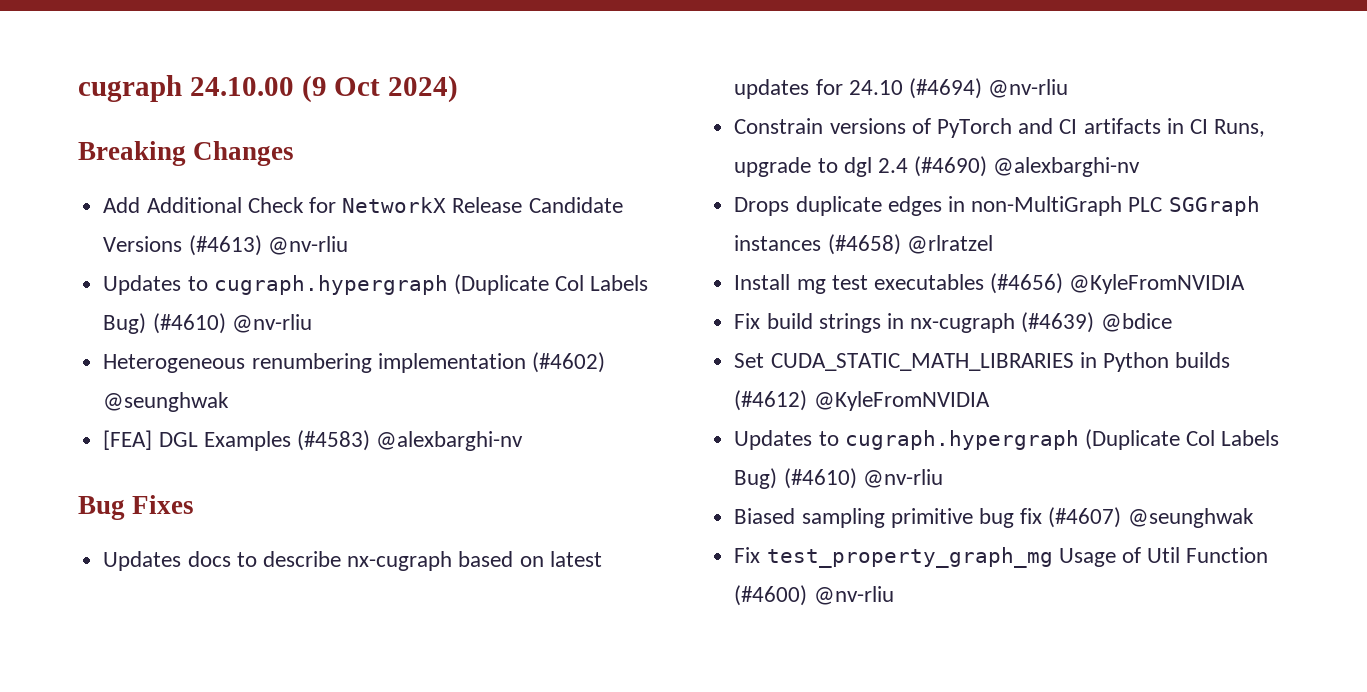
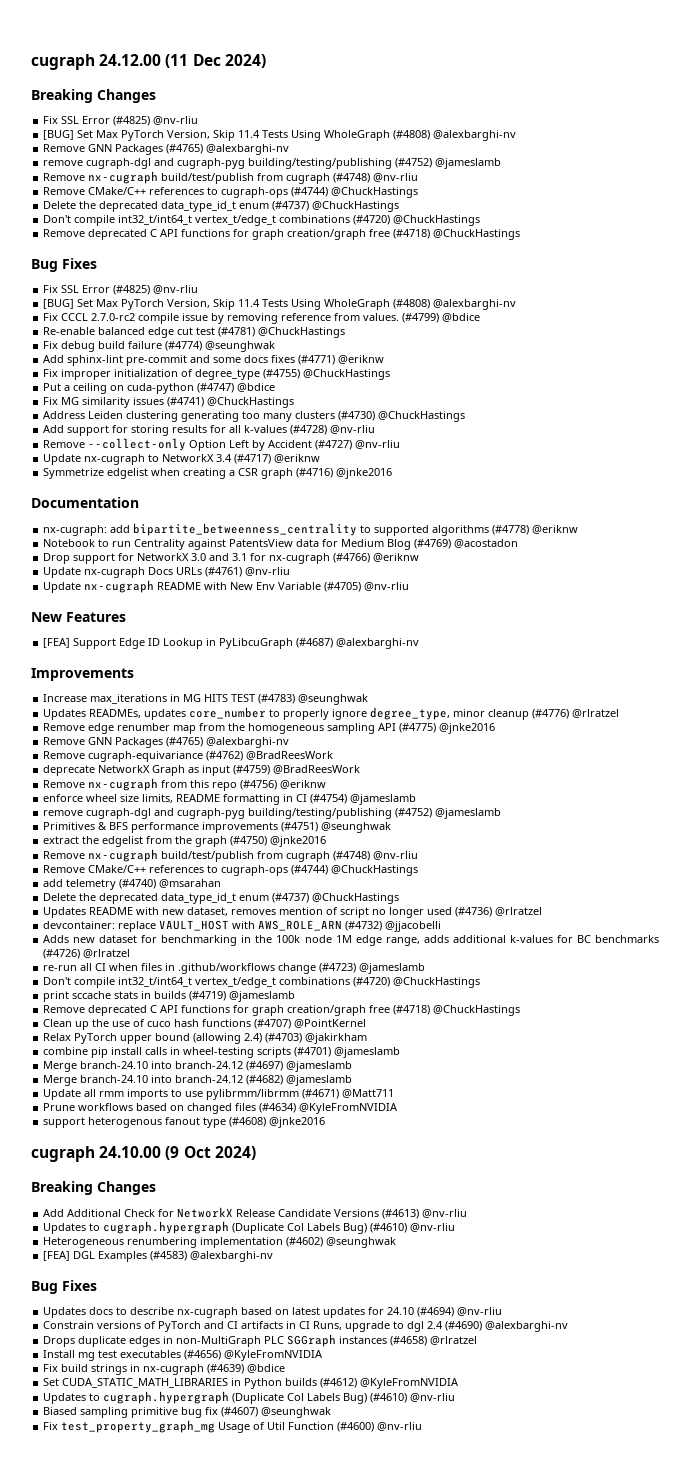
+ cugraph 24.12.00 (11 Dec 2024)
+ Breaking Changes
+ Fix SSL Error (#4825) @nv-rliu
+ [BUG] Set Max PyTorch Version, Skip 11.4 Tests Using WholeGraph (#4808) @alexbarghi-nv
+ Remove GNN Packages (#4765) @alexbarghi-nv
+ remove cugraph-dgl and cugraph-pyg building/testing/publishing (#4752) @jameslamb
+ Remove nx-cugraph build/test/publish from cugraph (#4748) @nv-rliu
+ Remove CMake/C++ references to cugraph-ops (#4744) @ChuckHastings
+ Delete the deprecated data_type_id_t enum (#4737) @ChuckHastings
+ Don't compile int32_t/int64_t vertex_t/edge_t combinations (#4720) @ChuckHastings
+ Remove deprecated C API functions for graph creation/graph free (#4718) @ChuckHastings
+ Bug Fixes
+ Fix SSL Error (#4825) @nv-rliu
+ [BUG] Set Max PyTorch Version, Skip 11.4 Tests Using WholeGraph (#4808) @alexbarghi-nv
+ Fix CCCL 2.7.0-rc2 compile issue by removing reference from values. (#4799) @bdice
+ Re-enable balanced edge cut test (#4781) @ChuckHastings
+ Fix debug build failure (#4774) @seunghwak
+ Add sphinx-lint pre-commit and some docs fixes (#4771) @eriknw
+ Fix improper initialization of degree_type (#4755) @ChuckHastings
+ Put a ceiling on cuda-python (#4747) @bdice
+ Fix MG similarity issues (#4741) @ChuckHastings
+ Address Leiden clustering generating too many clusters (#4730) @ChuckHastings
+ Add support for storing results for all k-values (#4728) @nv-rliu
+ Remove --collect-only Option Left by Accident (#4727) @nv-rliu
+ Update nx-cugraph to NetworkX 3.4 (#4717) @eriknw
+ Symmetrize edgelist when creating a CSR graph (#4716) @jnke2016
+ Documentation
+ nx-cugraph: add bipartite_betweenness_centrality to supported algorithms (#4778) @eriknw
+ Notebook to run Centrality against PatentsView data for Medium Blog (#4769) @acostadon
+ Drop support for NetworkX 3.0 and 3.1 for nx-cugraph (#4766) @eriknw
+ Update nx-cugraph Docs URLs (#4761) @nv-rliu
+ Update nx-cugraph README with New Env Variable (#4705) @nv-rliu
+ New Features
+ [FEA] Support Edge ID Lookup in PyLibcuGraph (#4687) @alexbarghi-nv
+ Improvements
+ Increase max_iterations in MG HITS TEST (#4783) @seunghwak
+ Updates READMEs, updates core_number to properly ignore degree_type, minor cleanup (#4776) @rlratzel
+ Remove edge renumber map from the homogeneous sampling API (#4775) @jnke2016
+ Remove GNN Packages (#4765) @alexbarghi-nv
+ Remove cugraph-equivariance (#4762) @BradReesWork
+ deprecate NetworkX Graph as input (#4759) @BradReesWork
+ Remove nx-cugraph from this repo (#4756) @eriknw
+ enforce wheel size limits, README formatting in CI (#4754) @jameslamb
+ remove cugraph-dgl and cugraph-pyg building/testing/publishing (#4752) @jameslamb
+ Primitives & BFS performance improvements (#4751) @seunghwak
+ extract the edgelist from the graph (#4750) @jnke2016
+ Remove nx-cugraph build/test/publish from cugraph (#4748) @nv-rliu
+ Remove CMake/C++ references to cugraph-ops (#4744) @ChuckHastings
+ add telemetry (#4740) @msarahan
+ Delete the deprecated data_type_id_t enum (#4737) @ChuckHastings
+ Updates README with new dataset, removes mention of script no longer used (#4736) @rlratzel
+ devcontainer: replace VAULT_HOST with AWS_ROLE_ARN (#4732) @jjacobelli
+ Adds new dataset for benchmarking in the 100k node 1M edge range, adds additional k-values for BC benchmarks (#4726) @rlratzel
+ re-run all CI when files in .github/workflows change (#4723) @jameslamb
+ Don't compile int32_t/int64_t vertex_t/edge_t combinations (#4720) @ChuckHastings
+ print sccache stats in builds (#4719) @jameslamb
+ Remove deprecated C API functions for graph creation/graph free (#4718) @ChuckHastings
+ Clean up the use of cuco hash functions (#4707) @PointKernel
+ Relax PyTorch upper bound (allowing 2.4) (#4703) @jakirkham
+ combine pip install calls in wheel-testing scripts (#4701) @jameslamb
+ Merge branch-24.10 into branch-24.12 (#4697) @jameslamb
+ Merge branch-24.10 into branch-24.12 (#4682) @jameslamb
+ Update all rmm imports to use pylibrmm/librmm (#4671) @Matt711
+ Prune workflows based on changed files (#4634) @KyleFromNVIDIA
+ support heterogenous fanout type (#4608) @jnke2016

